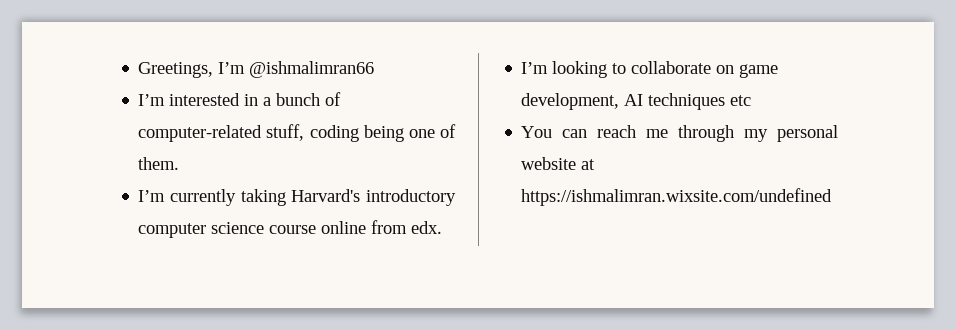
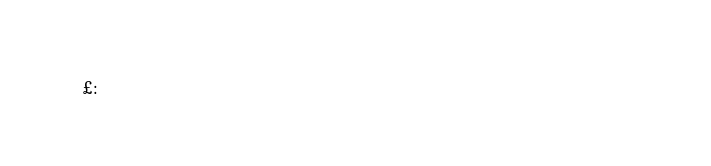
- Greetings, I’m @ishmalimran66
- I’m interested in a bunch of computer-related stuff, coding being one of them.
- I’m currently taking Harvard's introductory computer science course online from edx.
- I’m looking to collaborate on game development, AI techniques etc
- You can reach me through my personal website at https://ishmalimran.wixsite.com/undefined
+ £:

